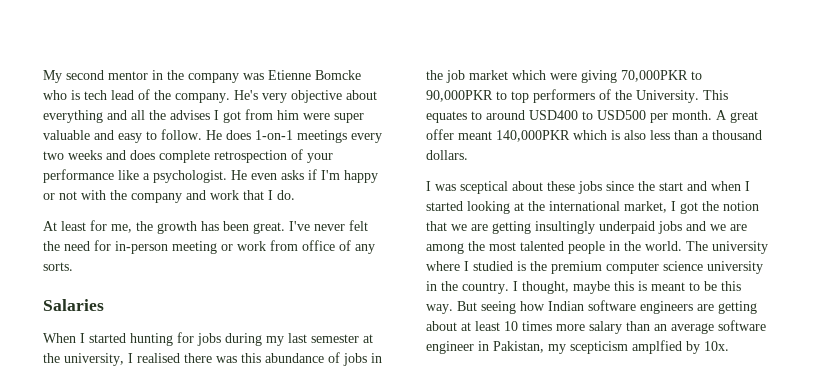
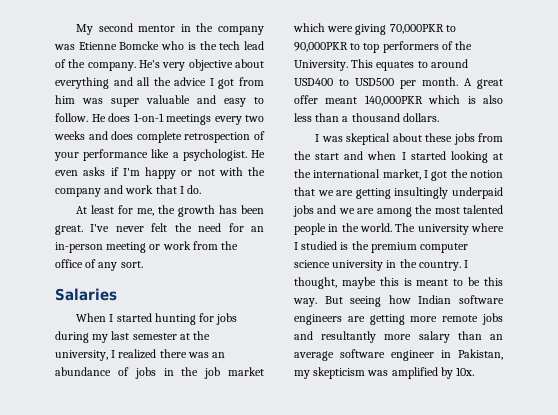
- My second mentor in the company was Etienne Bomcke who is tech lead of the company.
+ My second mentor in the company was Etienne Bomcke who is the tech lead of the company.
- He's very objective about everything and all the advises I got from him were super valuable and easy to follow.
+ He's very objective about everything and all the advice I got from him was super valuable and easy to follow.
- I've never felt the need for in-person meeting or work from office of any sorts.
+ I've never felt the need for an in-person meeting or work from the office of any sort.
- When I started hunting for jobs during my last semester at the university, I realised there was this abundance of jobs in the job market which were giving 70,000PKR to 90,000PKR to top performers of the University.
+ When I started hunting for jobs during my last semester at the university, I realized there was an abundance of jobs in the job market which were giving 70,000PKR to 90,000PKR to top performers of the University.
- I was sceptical about these jobs since the start and when I started looking at the international market, I got the notion that we are getting insultingly underpaid jobs and we are among the most talented people in the world.
+ I was skeptical about these jobs from the start and when I started looking at the international market, I got the notion that we are getting insultingly underpaid jobs and we are among the most talented people in the world.
- But seeing how Indian software engineers are getting about at least 10 times more salary than an average software engineer in Pakistan, my scepticism amplfied by 10x.
+ But seeing how Indian software engineers are getting more remote jobs and resultantly more salary than an average software engineer in Pakistan, my skepticism was amplified by 10x.

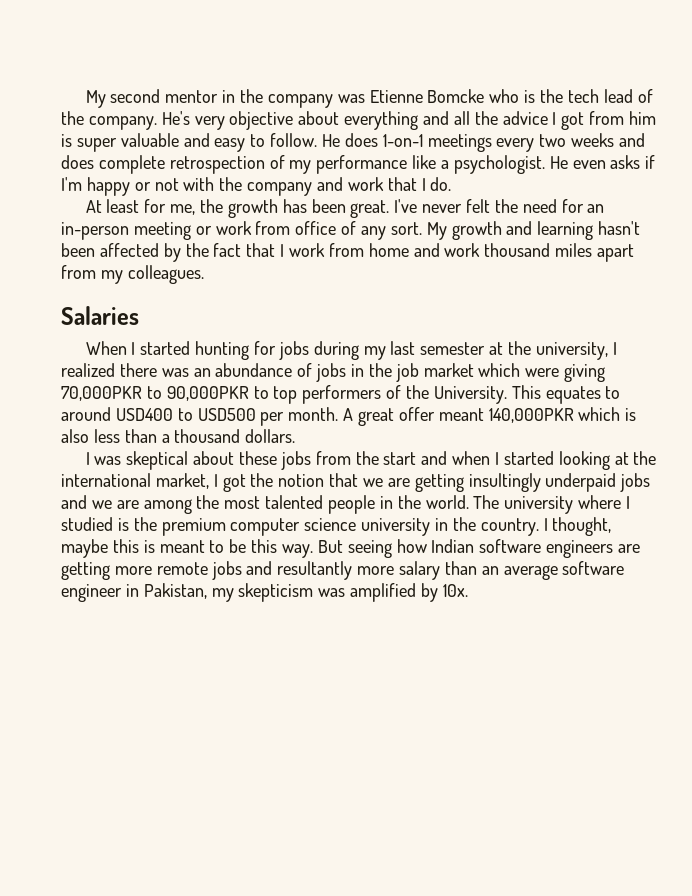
- He's very objective about everything and all the advice I got from him was super valuable and easy to follow.
+ He's very objective about everything and all the advice I got from him is super valuable and easy to follow.
- He does 1-on-1 meetings every two weeks and does complete retrospection of your performance like a psychologist.
+ He does 1-on-1 meetings every two weeks and does complete retrospection of my performance like a psychologist.
- I've never felt the need for an in-person meeting or work from the office of any sort.
+ I've never felt the need for an in-person meeting or work from office of any sort. My growth and learning hasn't been affected by the fact that I work from home and work thousand miles apart from my colleagues.

